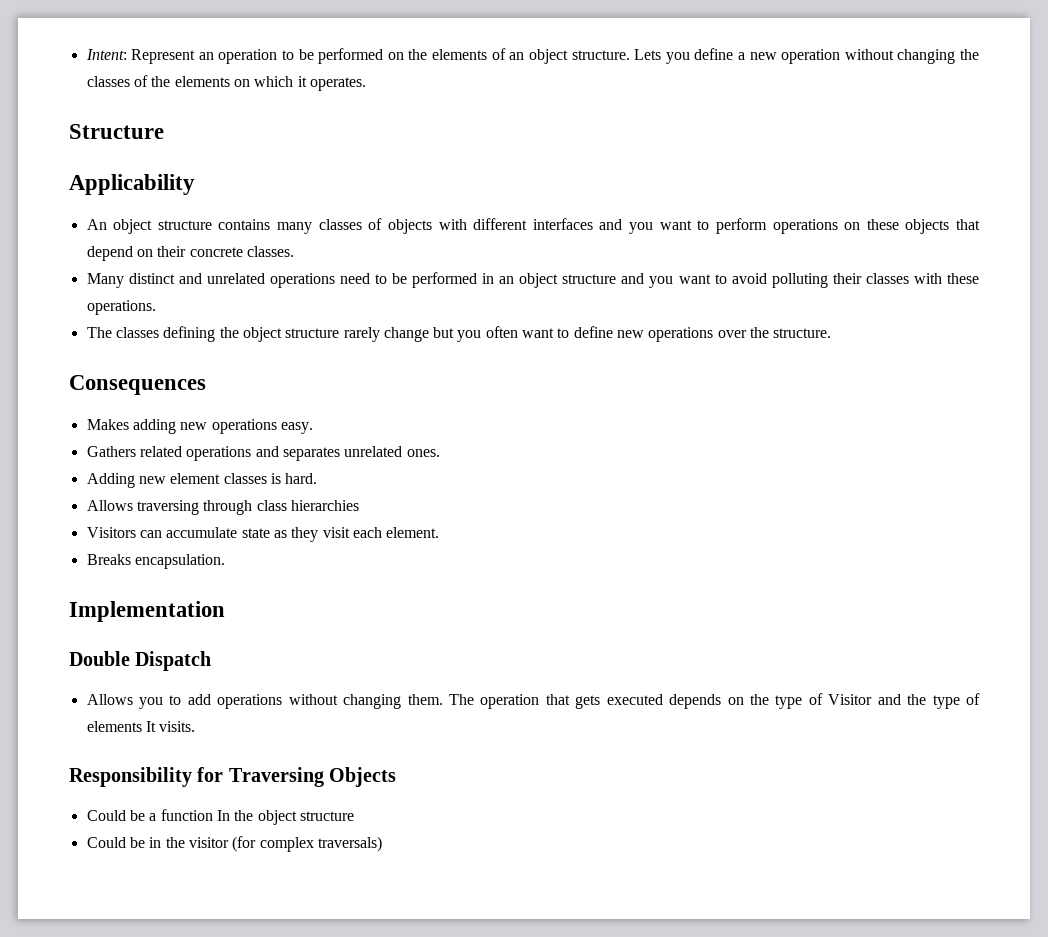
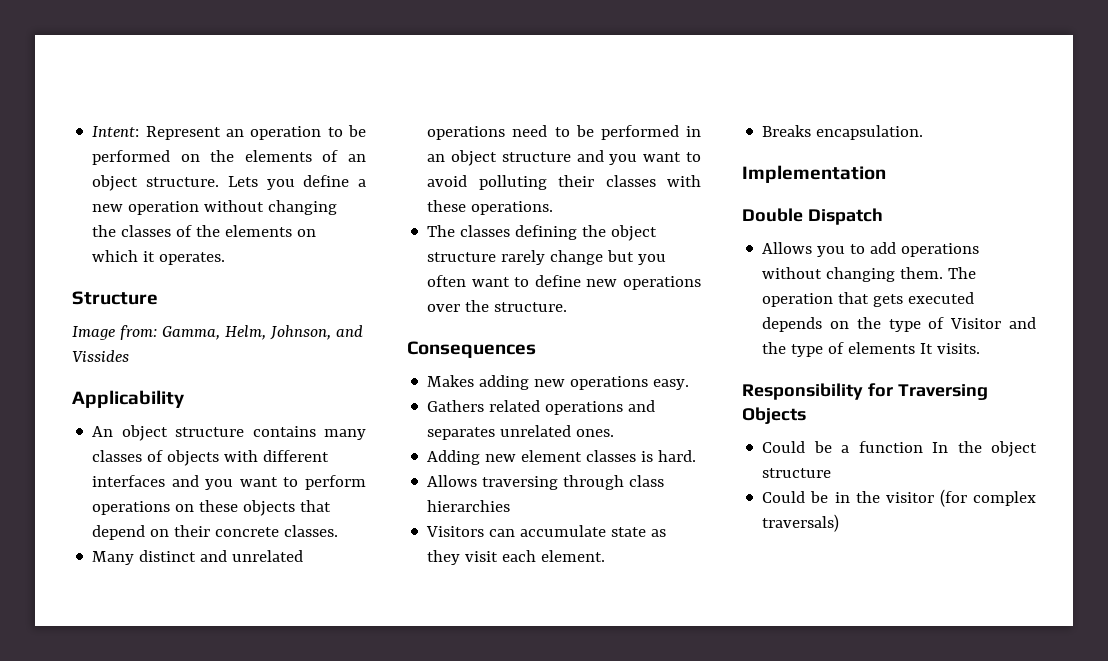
+ Image from: Gamma, Helm, Johnson, and Vissides

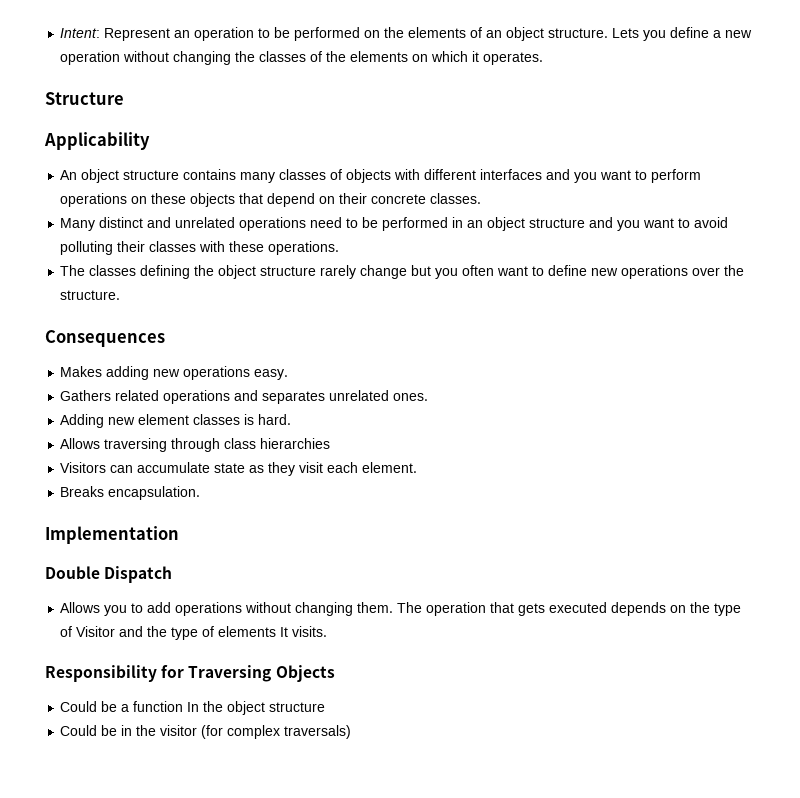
- Image from: Gamma, Helm, Johnson, and Vissides

